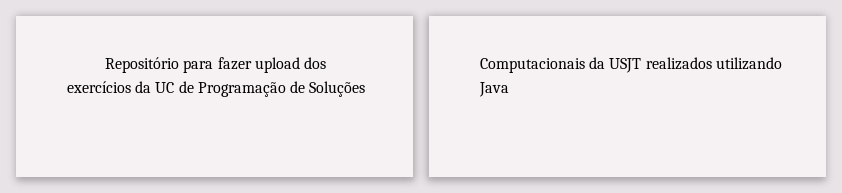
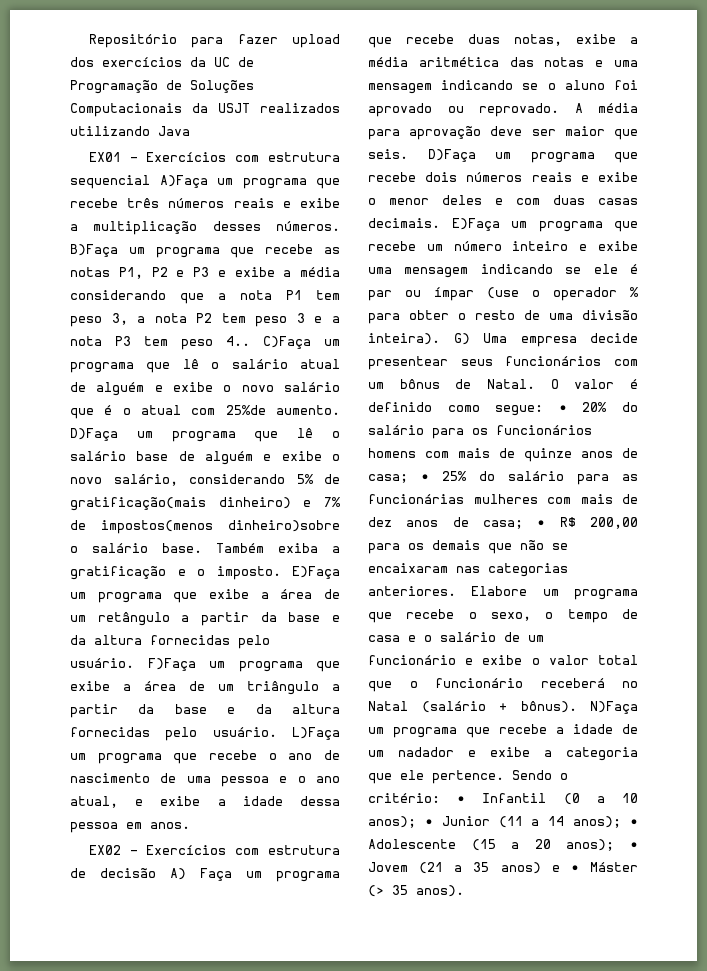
+ EX01 - Exercícios com estrutura sequencial A)Faça um programa que recebe três números reais e exibe a multiplicação desses números. B)Faça um programa que recebe as notas P1, P2 e P3 e exibe a média considerando que a nota P1 tem peso 3, a nota P2 tem peso 3 e a nota P3 tem peso 4.. C)Faça um programa que lê o salário atual de alguém e exibe o novo salário que é o atual com 25%de aumento. D)Faça um programa que lê o salário base de alguém e exibe o novo salário, considerando 5% de gratificação(mais dinheiro) e 7% de impostos(menos dinheiro)sobre o salário base. Também exiba a gratificação e o imposto. E)Faça um programa que exibe a área de um retângulo a partir da base e da altura fornecidas pelo usuário. F)Faça um programa que exibe a área de um triângulo a partir da base e da altura fornecidas pelo usuário. L)Faça um programa que recebe o ano de nascimento de uma pessoa e o ano atual, e exibe a idade dessa pessoa em anos.
+ EX02 - Exercícios com estrutura de decisão A) Faça um programa que recebe duas notas, exibe a média aritmética das notas e uma mensagem indicando se o aluno foi aprovado ou reprovado. A média para aprovação deve ser maior que seis. D)Faça um programa que recebe dois números reais e exibe o menor deles e com duas casas decimais. E)Faça um programa que recebe um número inteiro e exibe uma mensagem indicando se ele é par ou ímpar (use o operador % para obter o resto de uma divisão inteira). G) Uma empresa decide presentear seus funcionários com um bônus de Natal. O valor é definido como segue: • 20% do salário para os funcionários homens com mais de quinze anos de casa; • 25% do salário para as funcionárias mulheres com mais de dez anos de casa; • R$ 200,00 para os demais que não se encaixaram nas categorias anteriores. Elabore um programa que recebe o sexo, o tempo de casa e o salário de um funcionário e exibe o valor total que o funcionário receberá no Natal (salário + bônus). N)Faça um programa que recebe a idade de um nadador e exibe a categoria que ele pertence. Sendo o critério: • Infantil (0 a 10 anos); • Junior (11 a 14 anos); • Adolescente (15 a 20 anos); • Jovem (21 a 35 anos) e • Máster (> 35 anos).

